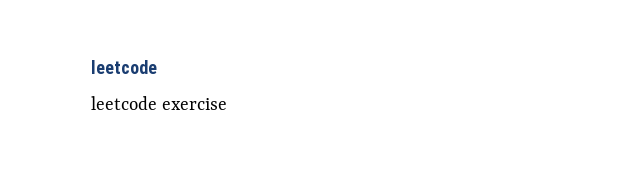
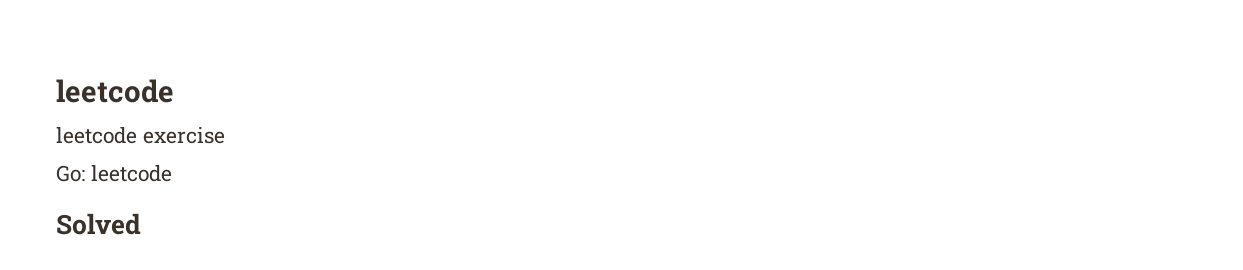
+ Go: leetcode
+ Solved

